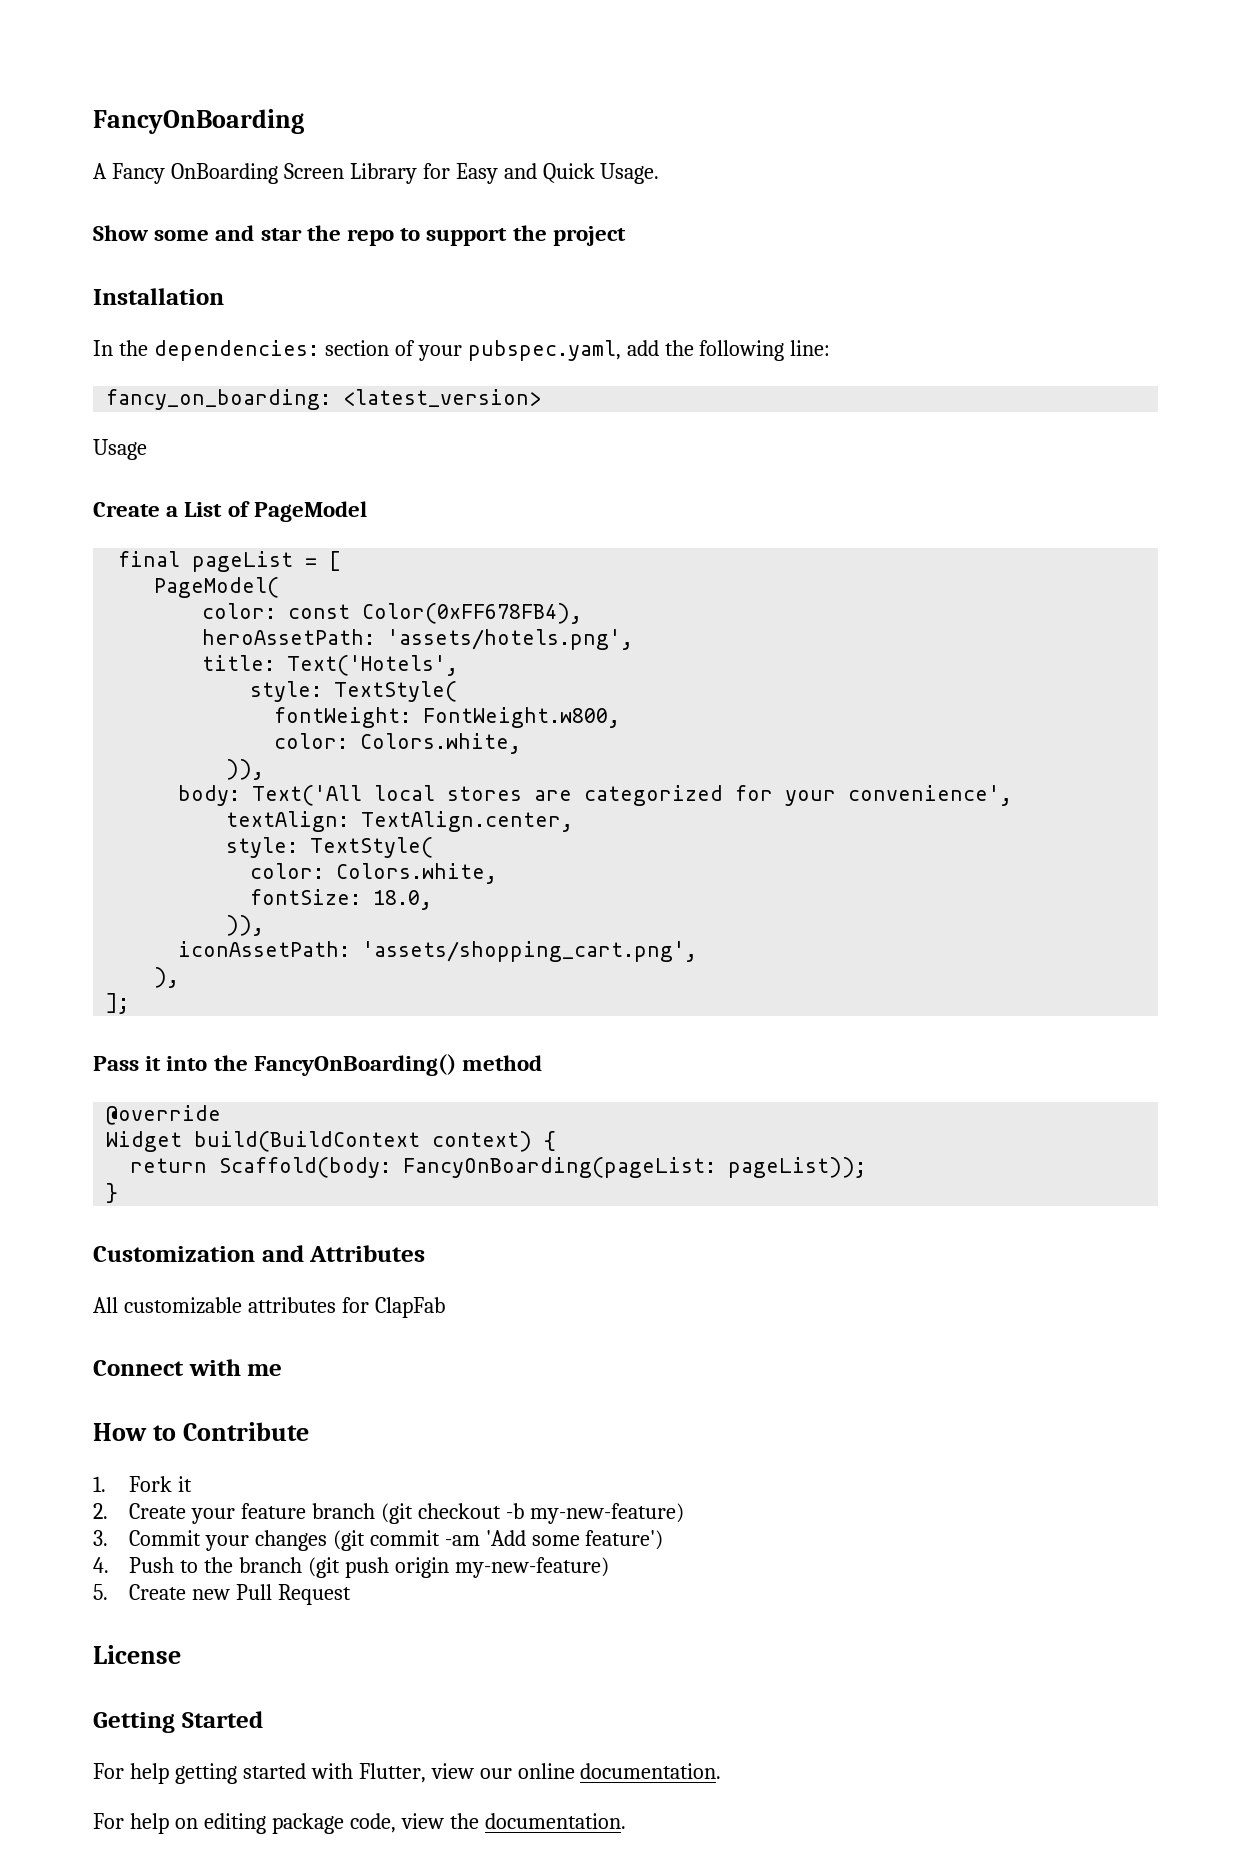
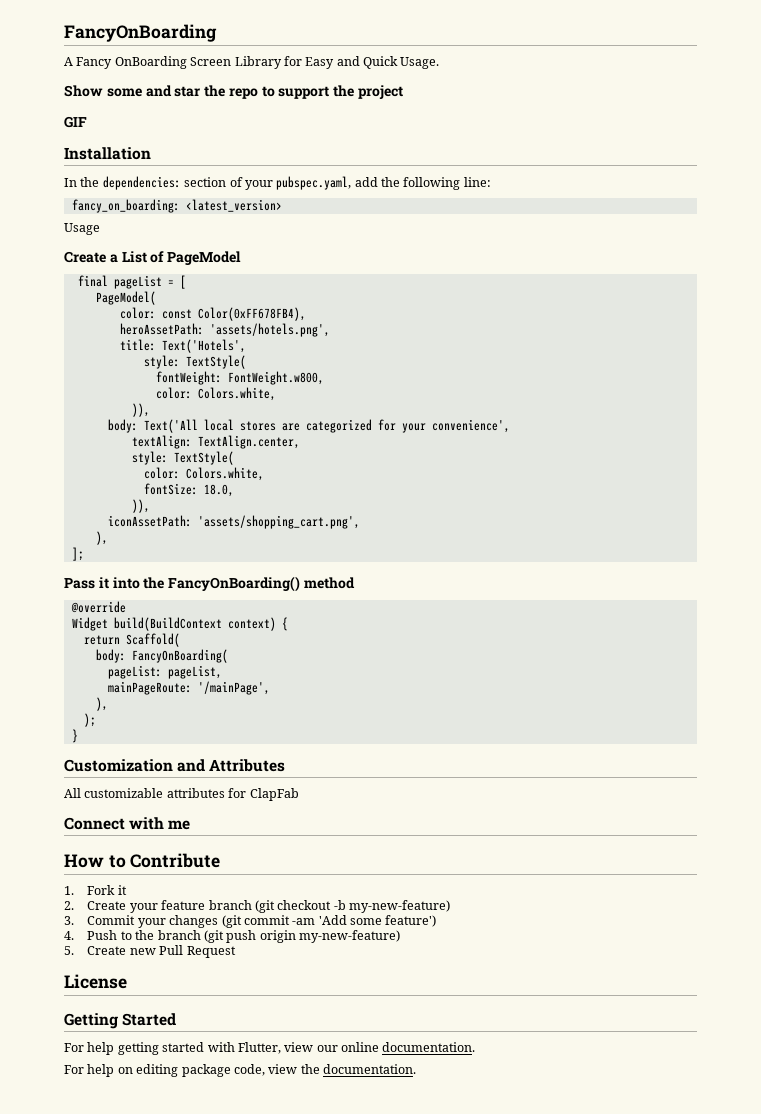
+ GIF
- return Scaffold(body: FancyOnBoarding(pageList: pageList));
+ return Scaffold(
+ body: FancyOnBoarding(
+ pageList: pageList,
+ mainPageRoute: '/mainPage',
+ ),
+ );

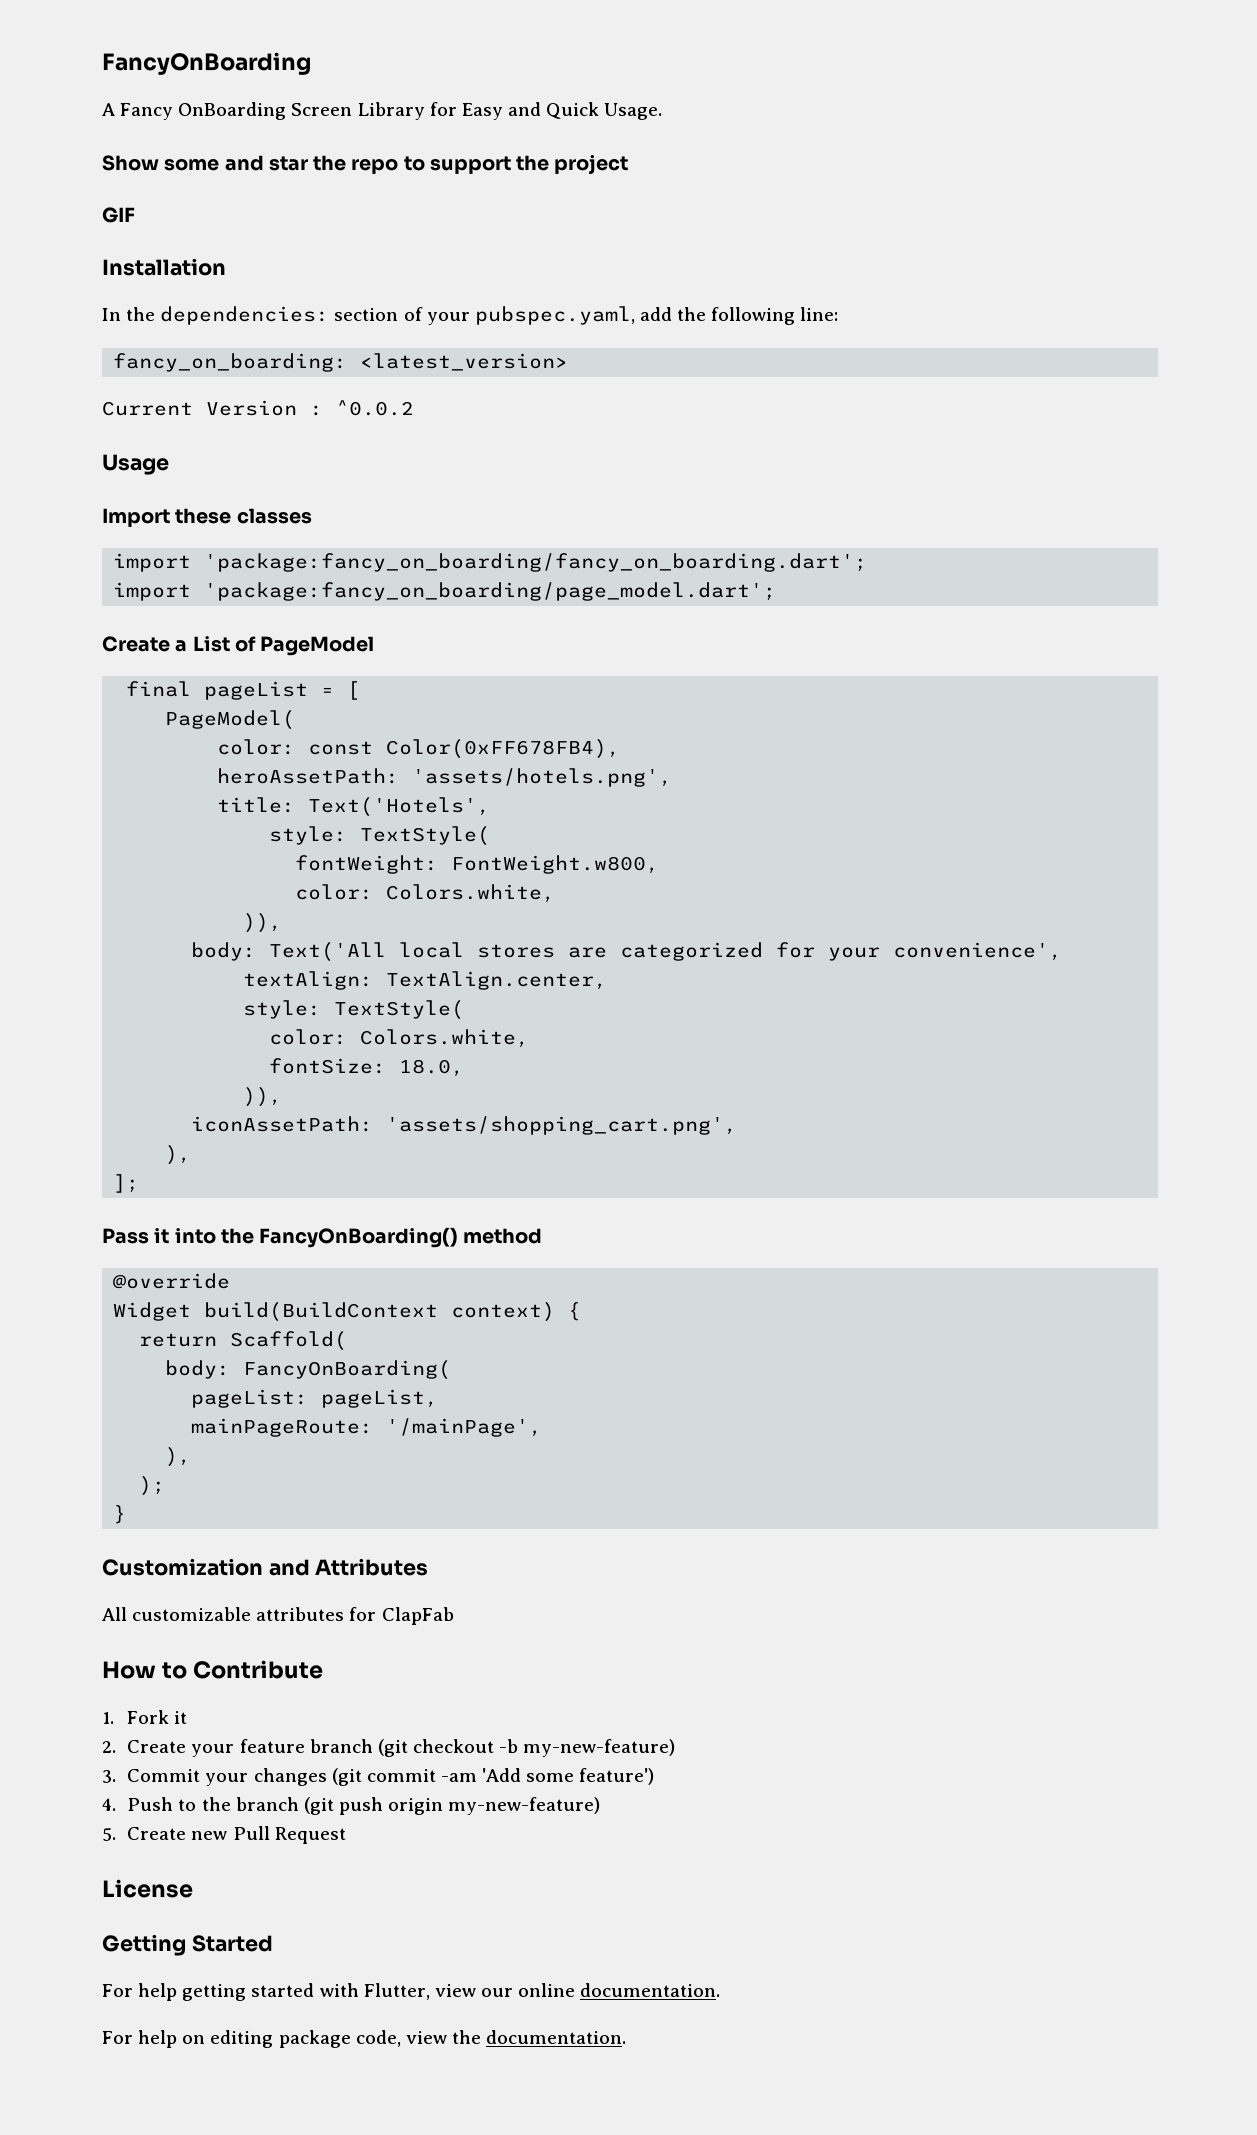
+ Current Version : ^0.0.2
  Usage
+ Import these classes
+ import 'package:fancy_on_boarding/fancy_on_boarding.dart';
+ import 'package:fancy_on_boarding/page_model.dart';
- Connect with me

